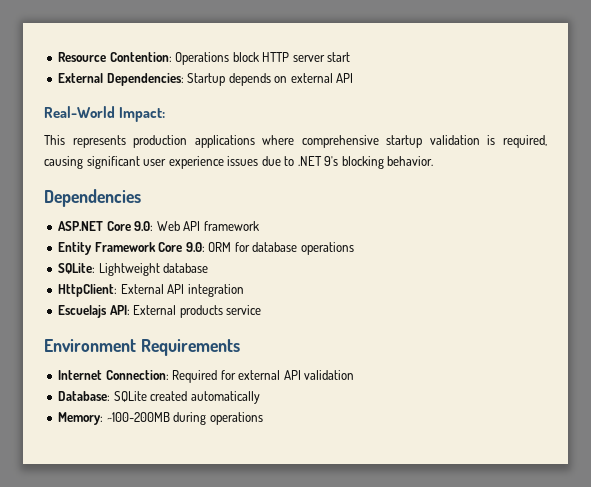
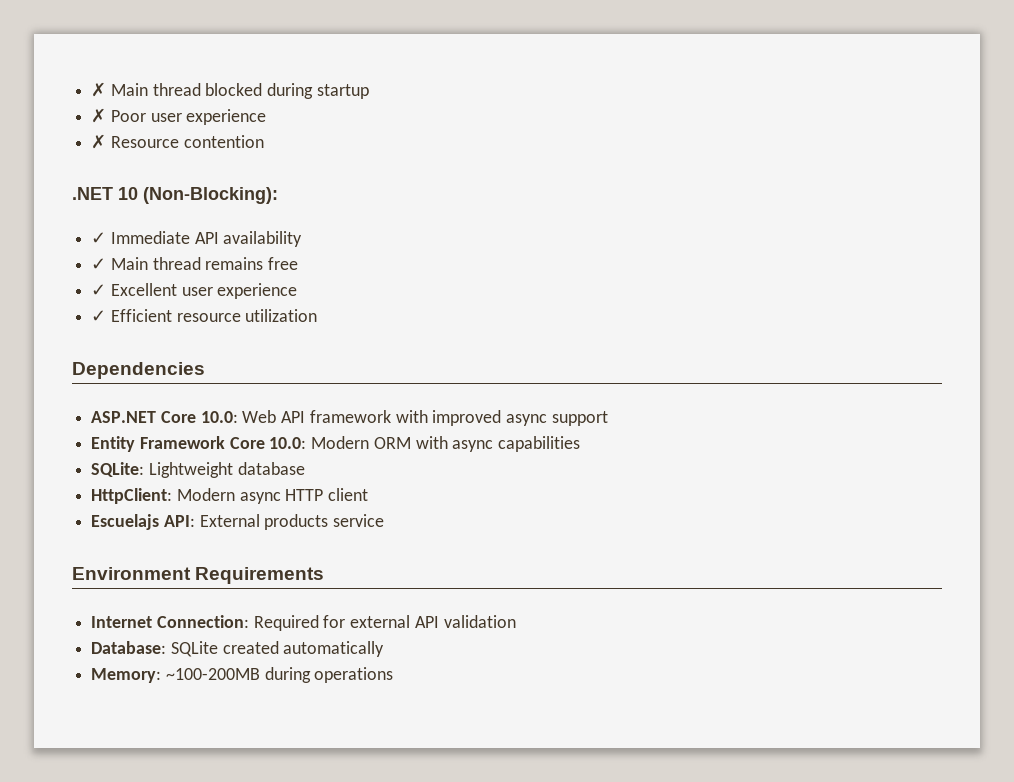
- Resource Contention: Operations block HTTP server start
- External Dependencies: Startup depends on external API
- Real-World Impact:
- This represents production applications where comprehensive startup validation is required, causing significant user experience issues due to .NET 9's blocking behavior.
+ ✗ Main thread blocked during startup
+ ✗ Poor user experience
+ ✗ Resource contention
+ .NET 10 (Non-Blocking):
+ ✓ Immediate API availability
+ ✓ Main thread remains free
+ ✓ Excellent user experience
+ ✓ Efficient resource utilization
- ASP.NET Core 9.0: Web API framework
+ ASP.NET Core 10.0: Web API framework with improved async support
- Entity Framework Core 9.0: ORM for database operations
+ Entity Framework Core 10.0: Modern ORM with async capabilities
- HttpClient: External API integration
+ HttpClient: Modern async HTTP client

